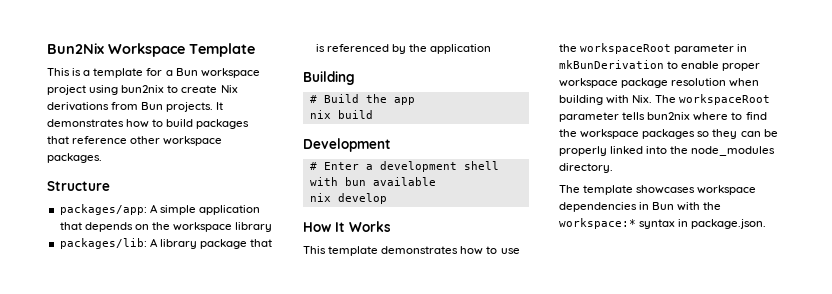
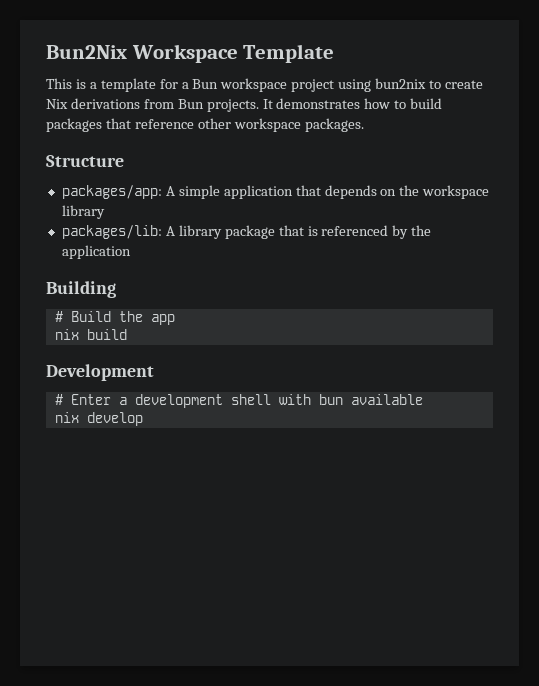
- How It Works
- This template demonstrates how to use the workspaceRoot parameter in mkBunDerivation to enable proper workspace package resolution when building with Nix. The workspaceRoot parameter tells bun2nix where to find the workspace packages so they can be properly linked into the node_modules directory.
- The template showcases workspace dependencies in Bun with the workspace:* syntax in package.json.

